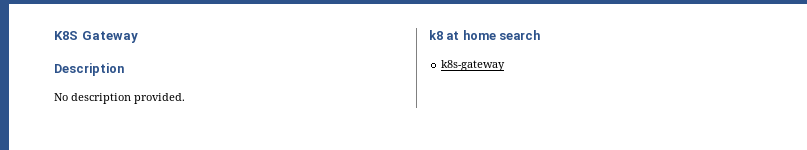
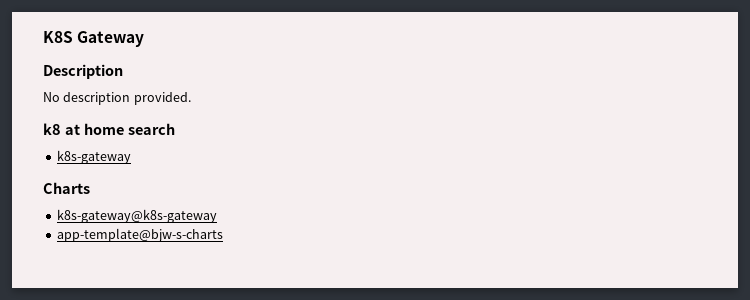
+ Charts
+ k8s-gateway@k8s-gateway
+ app-template@bjw-s-charts

